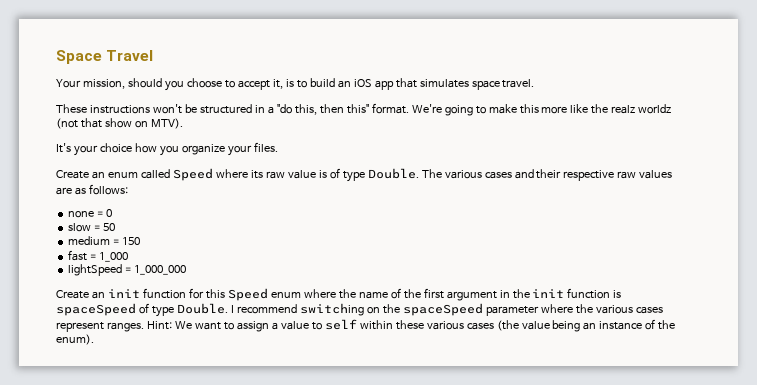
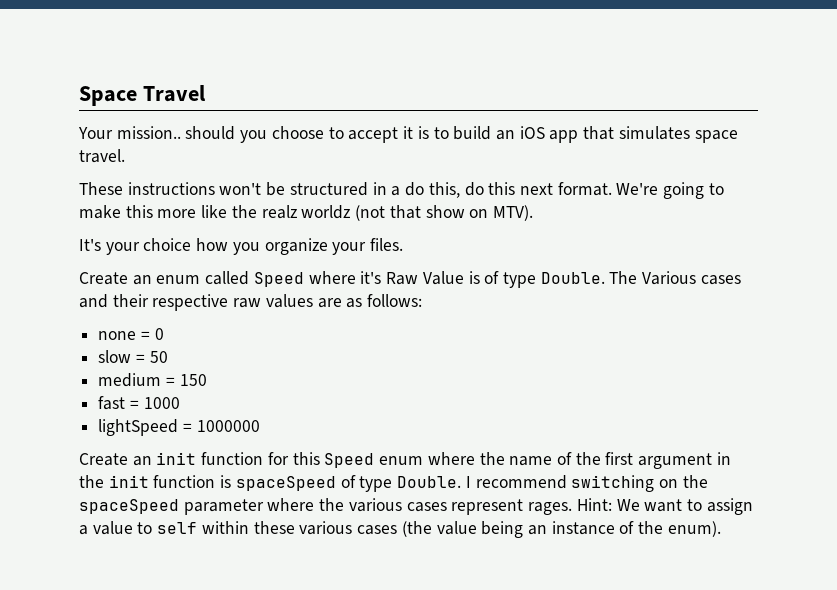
- Your mission, should you choose to accept it, is to build an iOS app that simulates space travel.
+ Your mission.. should you choose to accept it is to build an iOS app that simulates space travel.
- These instructions won't be structured in a "do this, then this" format.
+ These instructions won't be structured in a do this, do this next format.
- Create an enum called Speed where its raw value is of type Double.
+ Create an enum called Speed where it's Raw Value is of type Double.
- The various cases and their respective raw values are as follows:
+ The Various cases and their respective raw values are as follows:
- fast = 1_000
+ fast = 1000
- lightSpeed = 1_000_000
+ lightSpeed = 1000000
- I recommend switching on the spaceSpeed parameter where the various cases represent ranges.
+ I recommend switching on the spaceSpeed parameter where the various cases represent rages.

